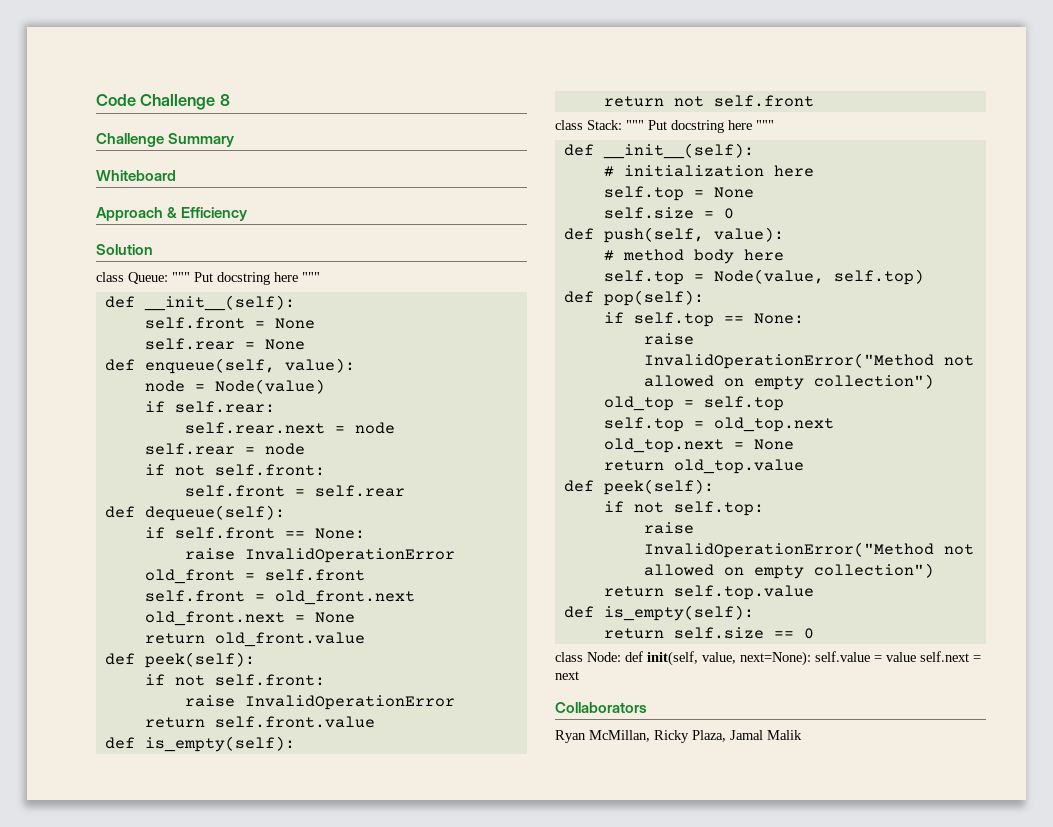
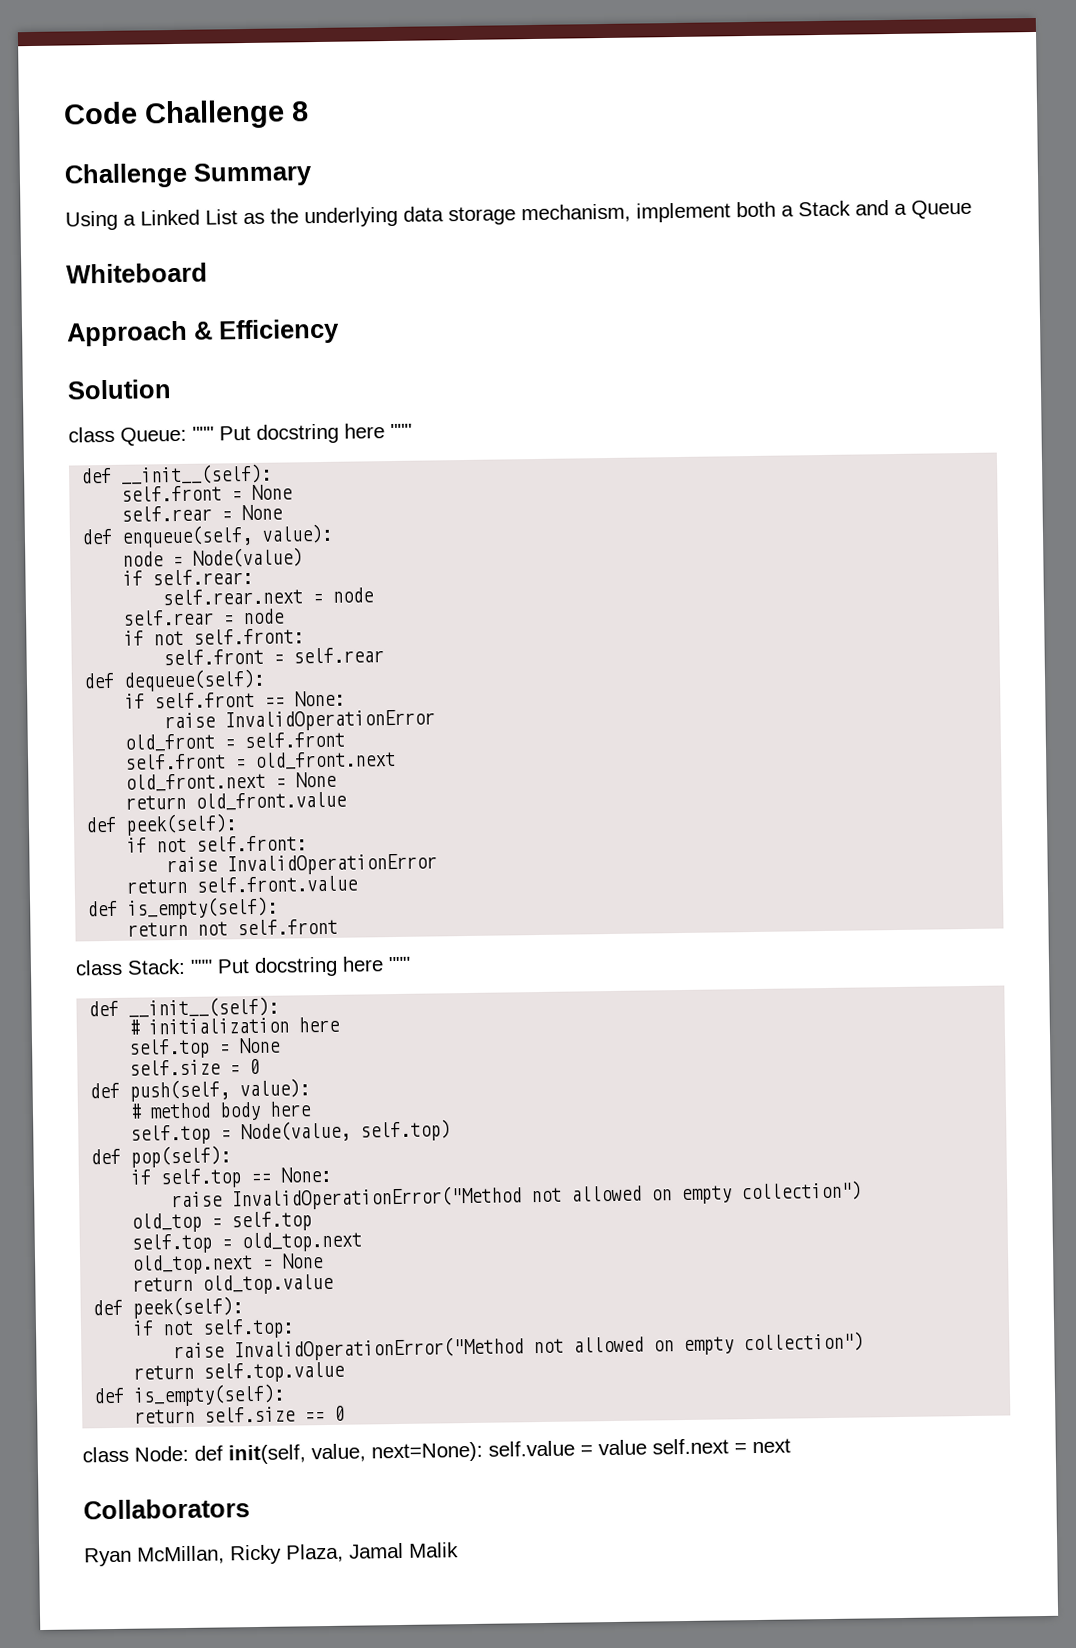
+ Using a Linked List as the underlying data storage mechanism, implement both a Stack and a Queue

